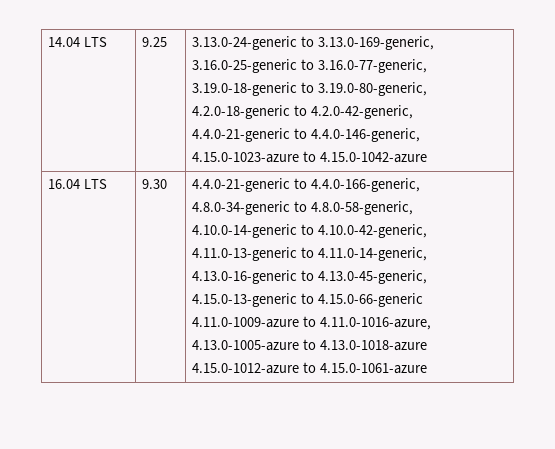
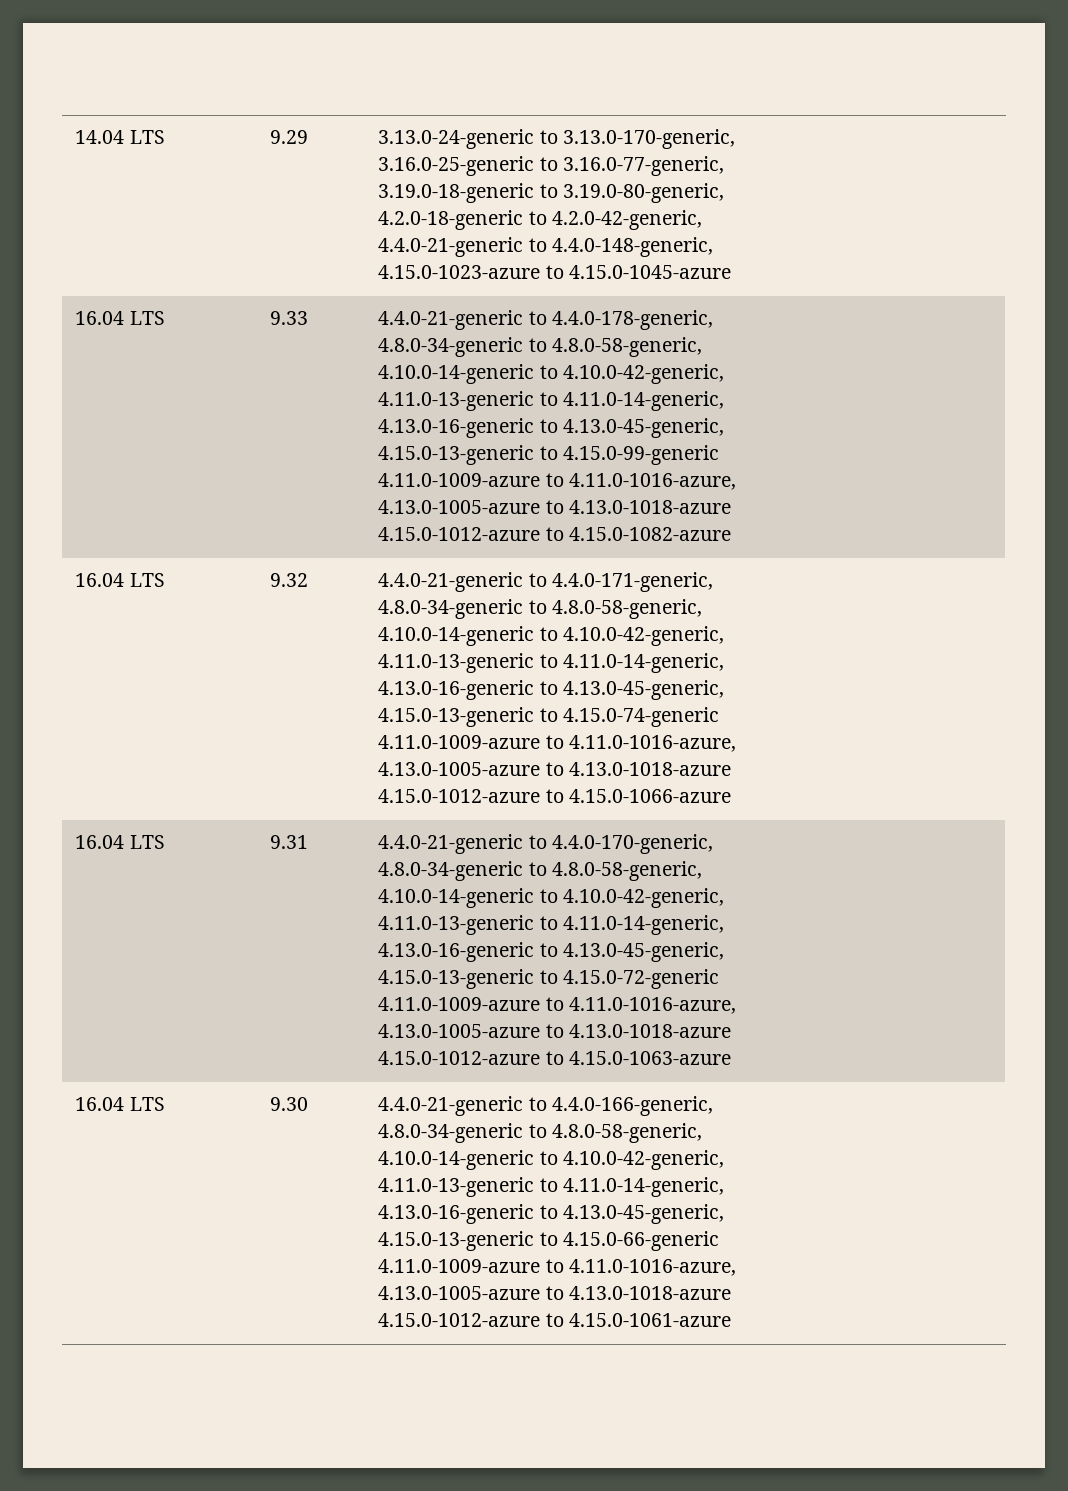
- 14.04 LTS | 9.25 | 3.13.0-24-generic to 3.13.0-169-generic,
+ 14.04 LTS | 9.29 | 3.13.0-24-generic to 3.13.0-170-generic,
  3.16.0-25-generic to 3.16.0-77-generic,
  3.19.0-18-generic to 3.19.0-80-generic,
  4.2.0-18-generic to 4.2.0-42-generic,
- 4.4.0-21-generic to 4.4.0-146-generic,
- 4.15.0-1023-azure to 4.15.0-1042-azure
+ 4.4.0-21-generic to 4.4.0-148-generic,
+ 4.15.0-1023-azure to 4.15.0-1045-azure
+ 16.04 LTS | 9.33 | 4.4.0-21-generic to 4.4.0-178-generic,
+ 4.8.0-34-generic to 4.8.0-58-generic,
+ 4.10.0-14-generic to 4.10.0-42-generic,
+ 4.11.0-13-generic to 4.11.0-14-generic,
+ 4.13.0-16-generic to 4.13.0-45-generic,
+ 4.15.0-13-generic to 4.15.0-99-generic
+ 4.11.0-1009-azure to 4.11.0-1016-azure,
+ 4.13.0-1005-azure to 4.13.0-1018-azure
+ 4.15.0-1012-azure to 4.15.0-1082-azure
+ 16.04 LTS | 9.32 | 4.4.0-21-generic to 4.4.0-171-generic,
+ 4.8.0-34-generic to 4.8.0-58-generic,
+ 4.10.0-14-generic to 4.10.0-42-generic,
+ 4.11.0-13-generic to 4.11.0-14-generic,
+ 4.13.0-16-generic to 4.13.0-45-generic,
+ 4.15.0-13-generic to 4.15.0-74-generic
+ 4.11.0-1009-azure to 4.11.0-1016-azure,
+ 4.13.0-1005-azure to 4.13.0-1018-azure
+ 4.15.0-1012-azure to 4.15.0-1066-azure
+ 16.04 LTS | 9.31 | 4.4.0-21-generic to 4.4.0-170-generic,
+ 4.8.0-34-generic to 4.8.0-58-generic,
+ 4.10.0-14-generic to 4.10.0-42-generic,
+ 4.11.0-13-generic to 4.11.0-14-generic,
+ 4.13.0-16-generic to 4.13.0-45-generic,
+ 4.15.0-13-generic to 4.15.0-72-generic
+ 4.11.0-1009-azure to 4.11.0-1016-azure,
+ 4.13.0-1005-azure to 4.13.0-1018-azure
+ 4.15.0-1012-azure to 4.15.0-1063-azure

